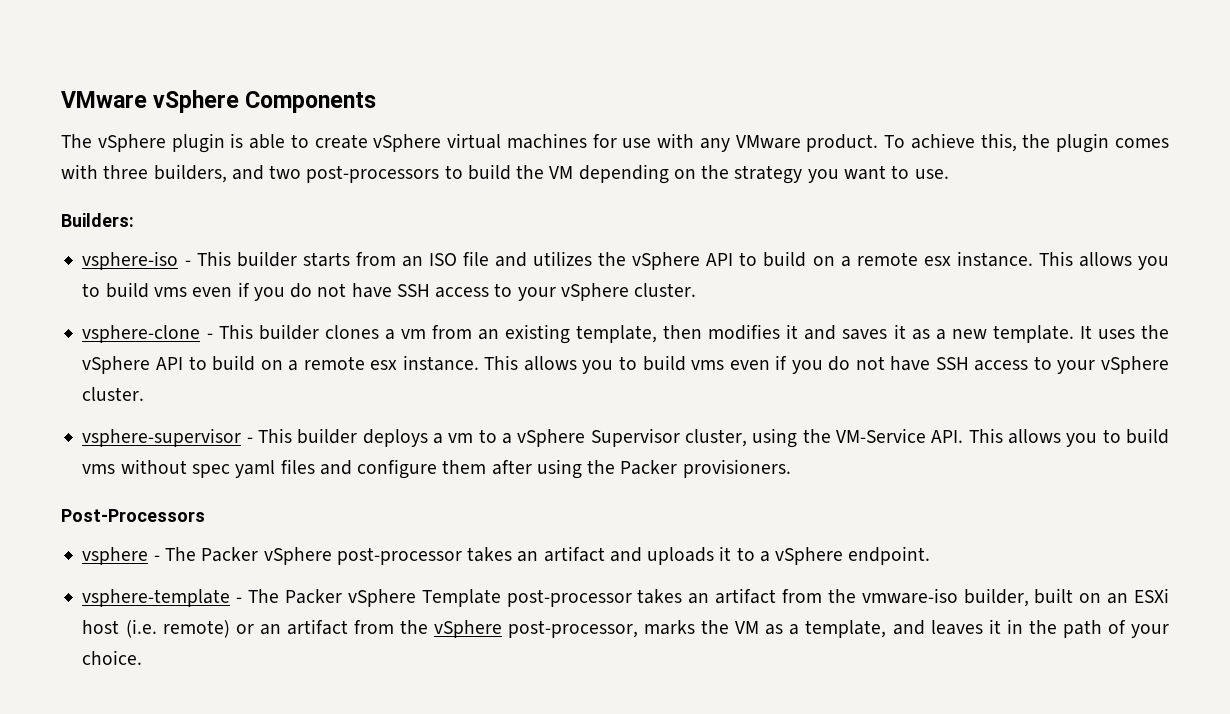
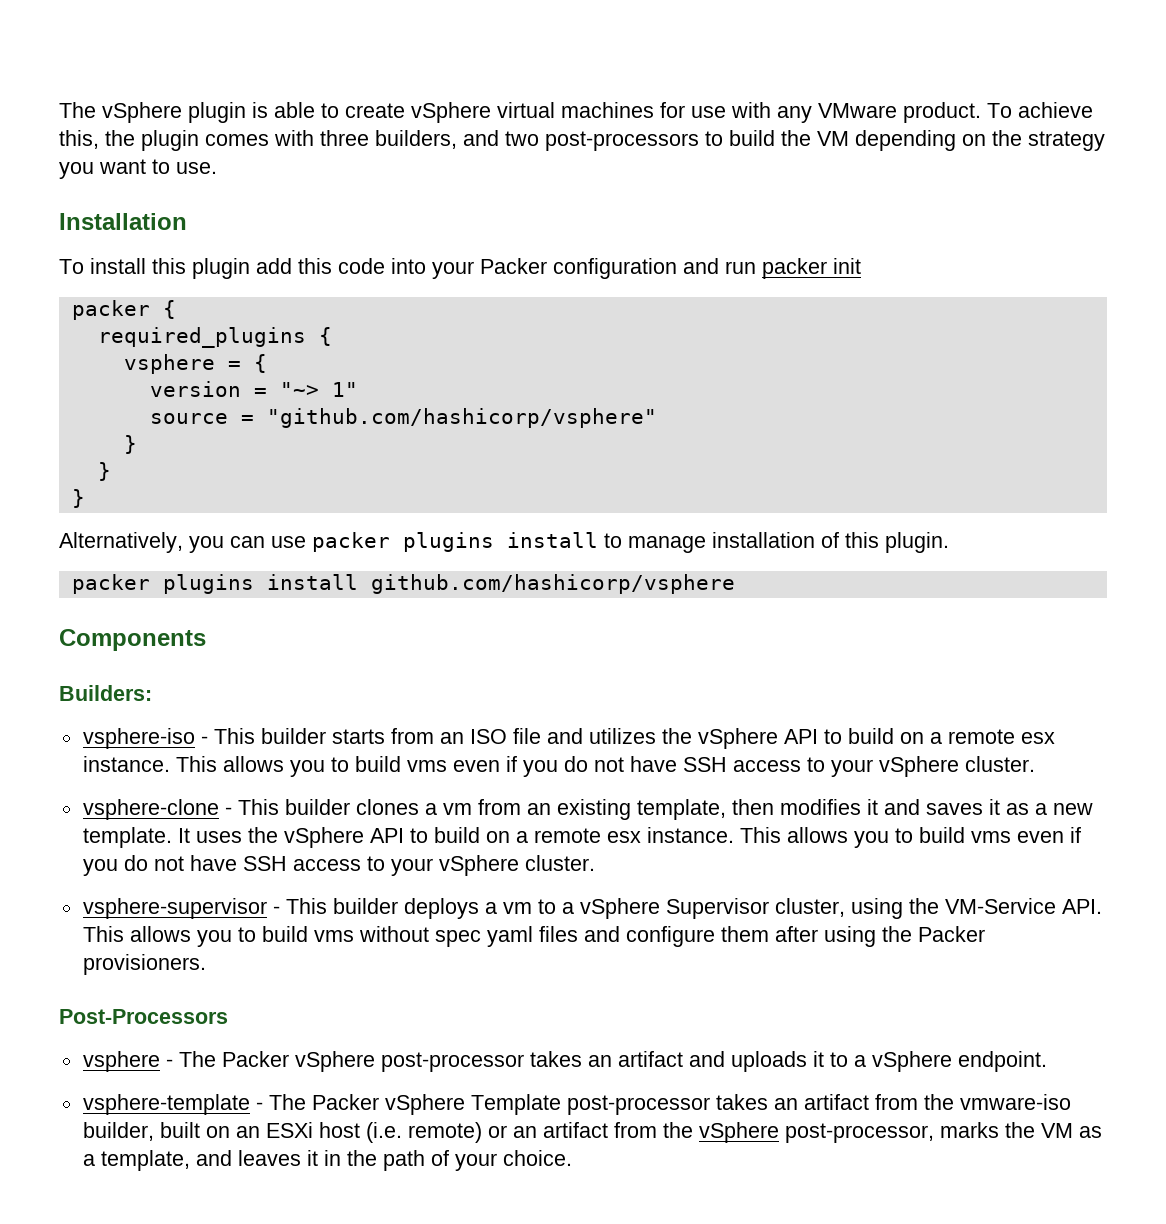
- VMware vSphere Components
+ Installation
+ To install this plugin add this code into your Packer configuration and run packer init
+ packer {
+ required_plugins {
+ vsphere = {
+ version = "~> 1"
+ source = "github.com/hashicorp/vsphere"
+ }
+ }
+ }
+ Alternatively, you can use packer plugins install to manage installation of this plugin.
+ packer plugins install github.com/hashicorp/vsphere
+ Components

